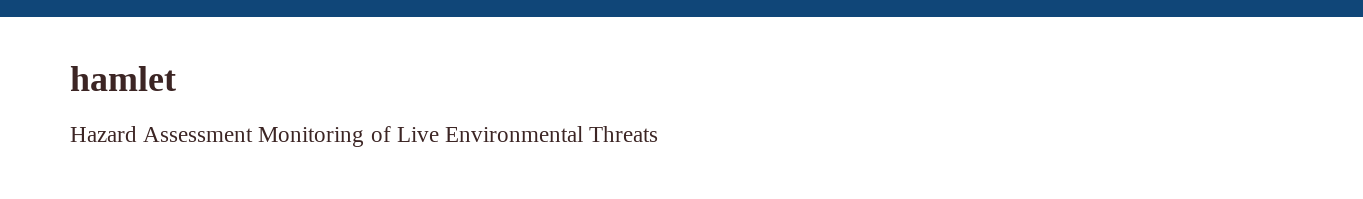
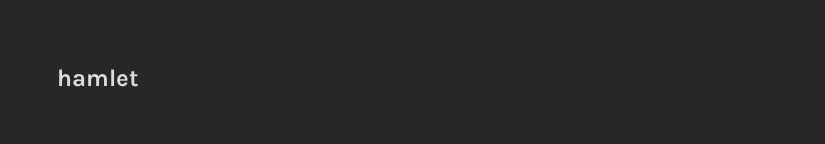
- Hazard Assessment Monitoring of Live Environmental Threats

